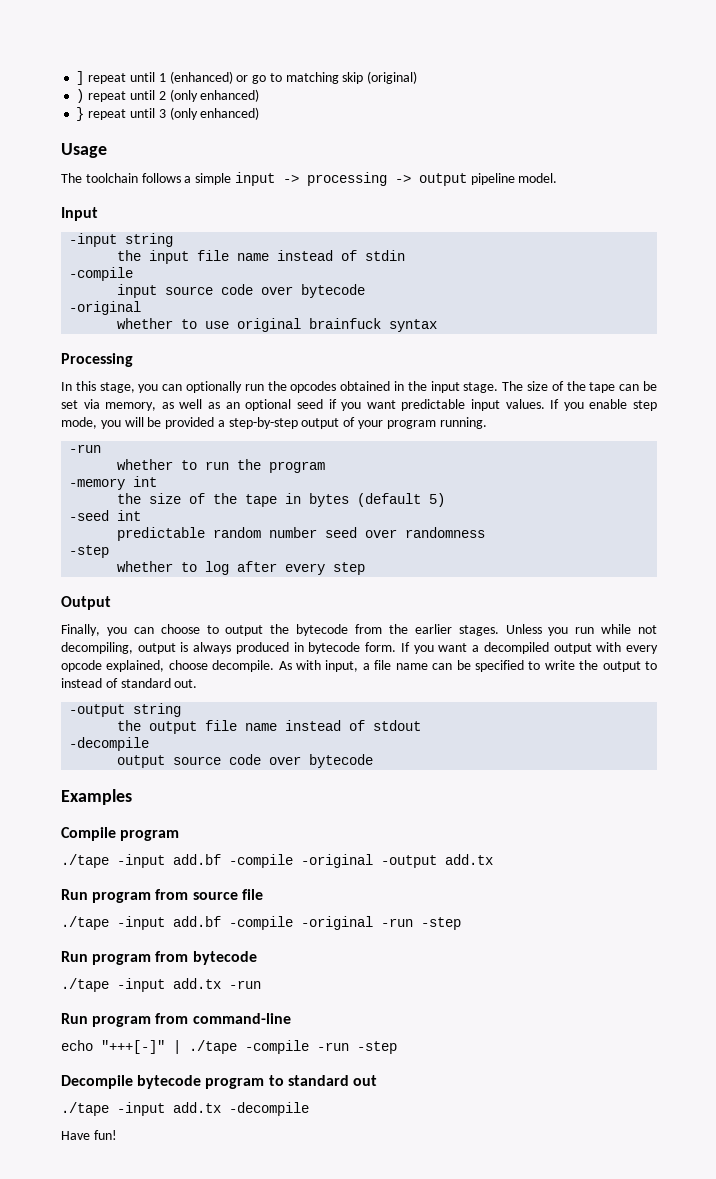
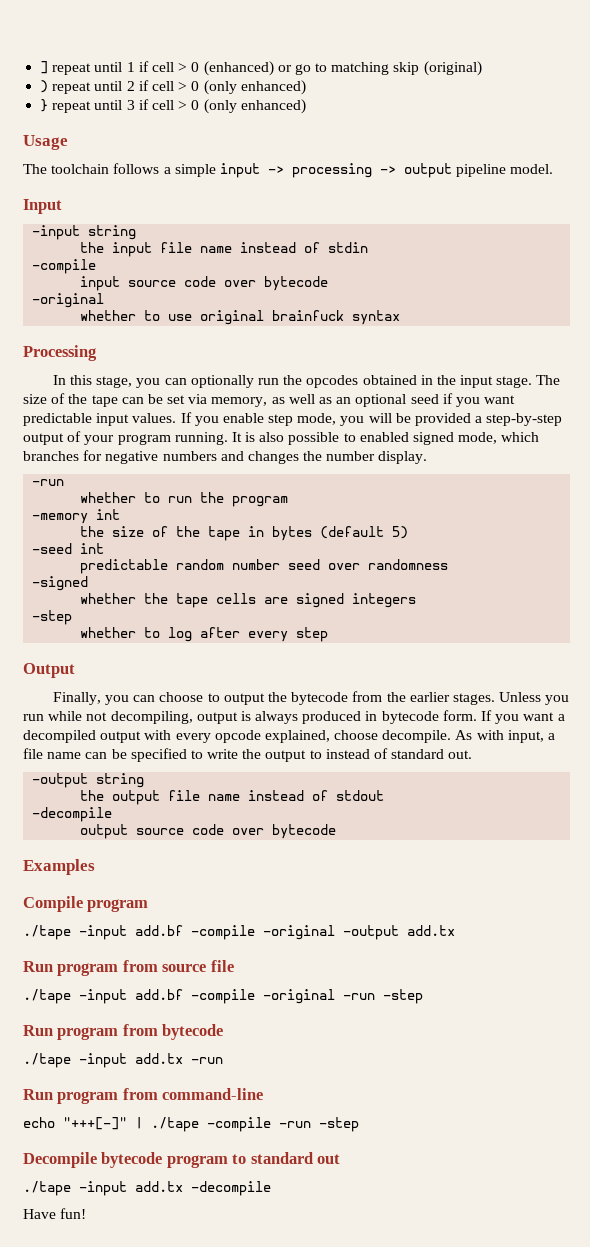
- ] repeat until 1 (enhanced) or go to matching skip (original)
+ ] repeat until 1 if cell > 0 (enhanced) or go to matching skip (original)
- ) repeat until 2 (only enhanced)
+ ) repeat until 2 if cell > 0 (only enhanced)
- } repeat until 3 (only enhanced)
+ } repeat until 3 if cell > 0 (only enhanced)
+ It is also possible to enabled signed mode, which branches for negative numbers and changes the number display.
+ -signed
+ whether the tape cells are signed integers

